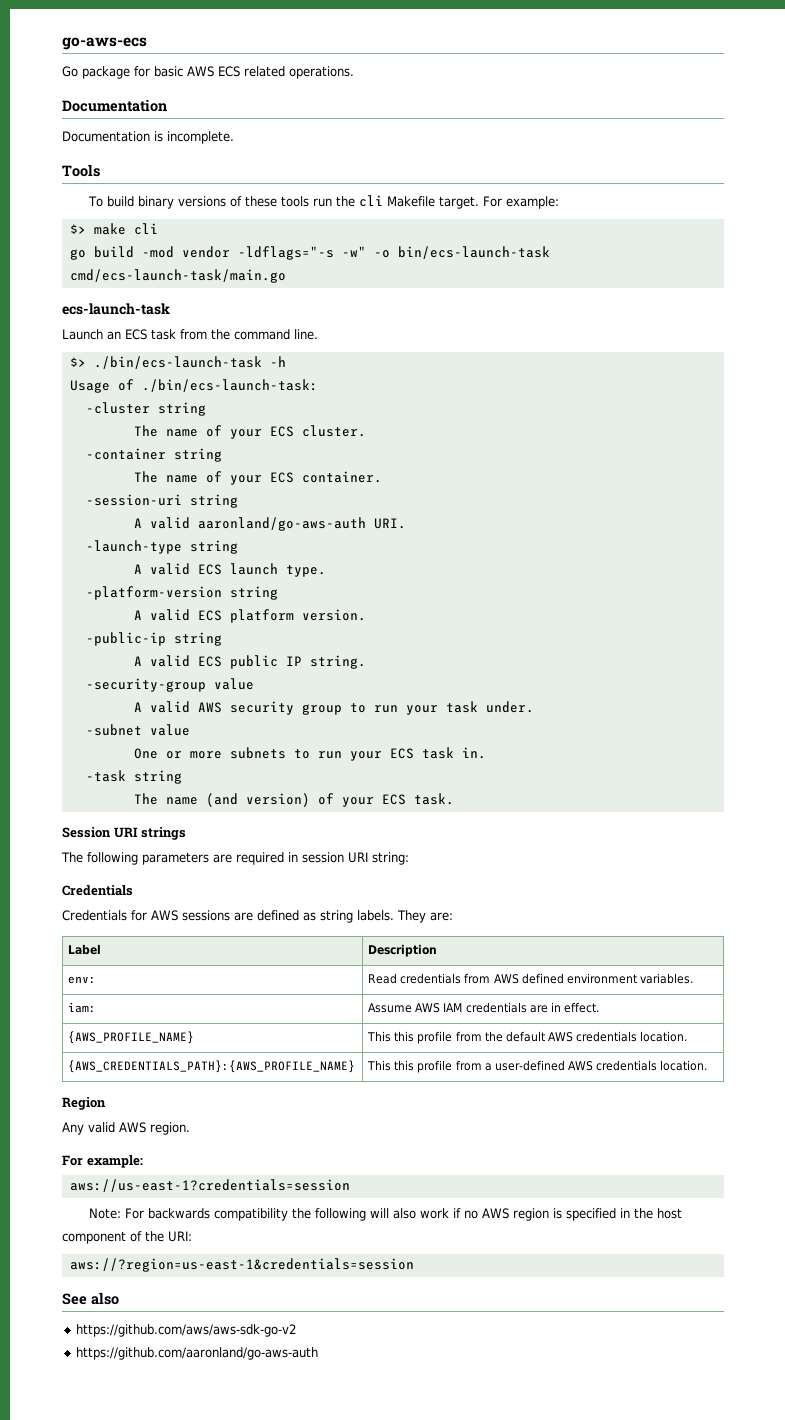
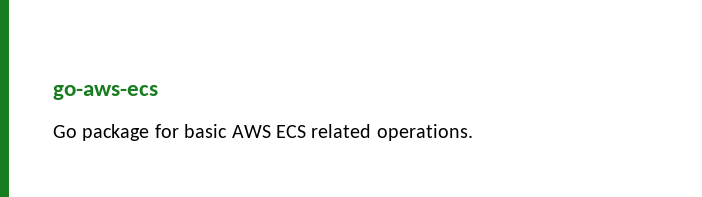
  Go package for basic AWS ECS related operations.
- Documentation
- Documentation is incomplete.
- Tools
- To build binary versions of these tools run the cli Makefile target. For example:
- $> make cli
- go build -mod vendor -ldflags="-s -w" -o bin/ecs-launch-task cmd/ecs-launch-task/main.go
- ecs-launch-task
- Launch an ECS task from the command line.
- $> ./bin/ecs-launch-task -h
- Usage of ./bin/ecs-launch-task:
- -cluster string
- The name of your ECS cluster.
- -container string
- The name of your ECS container.
- -session-uri string
- A valid aaronland/go-aws-auth URI.
- -launch-type string
- A valid ECS launch type.
- -platform-version string
- A valid ECS platform version.
- -public-ip string
- A valid ECS public IP string.
- -security-group value
- A valid AWS security group to run your task under.
- -subnet value
- One or more subnets to run your ECS task in.
- -task string
- The name (and version) of your ECS task.
- Session URI strings
- The following parameters are required in session URI string:
- Credentials
- Credentials for AWS sessions are defined as string labels. They are:
- Label | Description
- env: | Read credentials from AWS defined environment variables.
- iam: | Assume AWS IAM credentials are in effect.
- {AWS_PROFILE_NAME} | This this profile from the default AWS credentials location.
- {AWS_CREDENTIALS_PATH}:{AWS_PROFILE_NAME} | This this profile from a user-defined AWS credentials location.
- Region
- Any valid AWS region.
- For example:
- aws://us-east-1?credentials=session
- Note: For backwards compatibility the following will also work if no AWS region is specified in the host component of the URI:
- aws://?region=us-east-1&credentials=session
- See also
- https://github.com/aws/aws-sdk-go-v2
- https://github.com/aaronland/go-aws-auth

